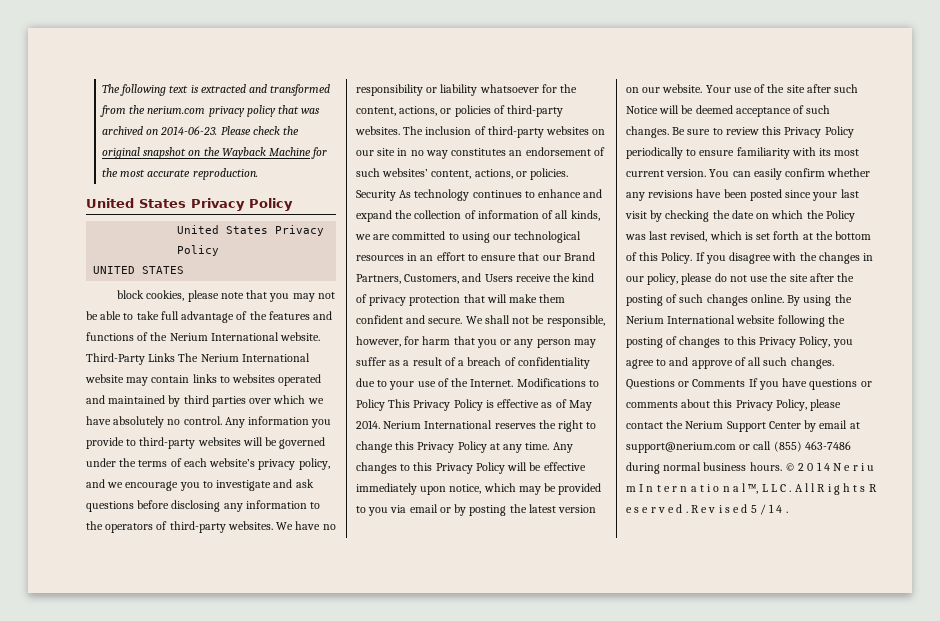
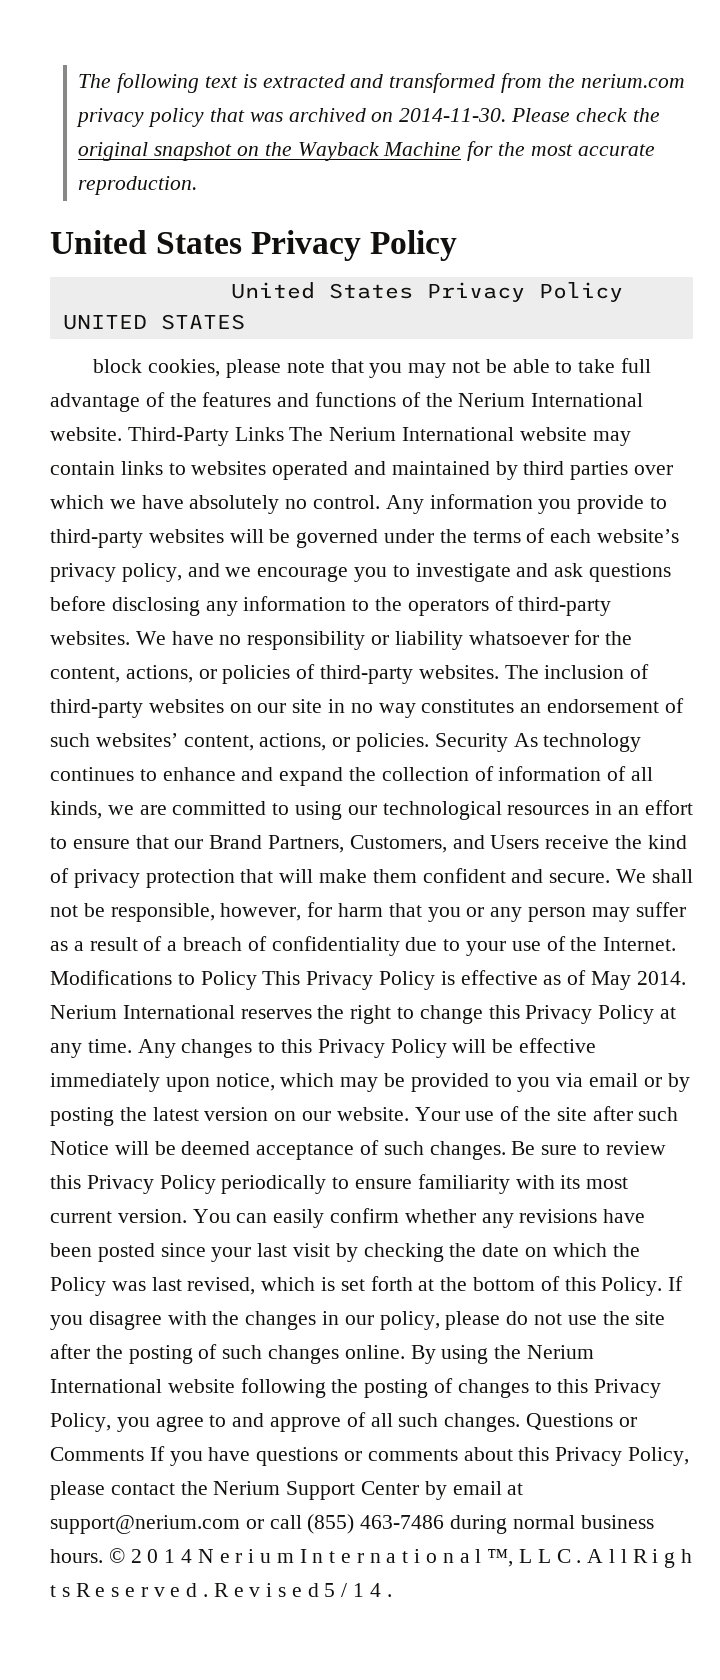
- The following text is extracted and transformed from the nerium.com privacy policy that was archived on 2014-06-23.
+ The following text is extracted and transformed from the nerium.com privacy policy that was archived on 2014-11-30.

